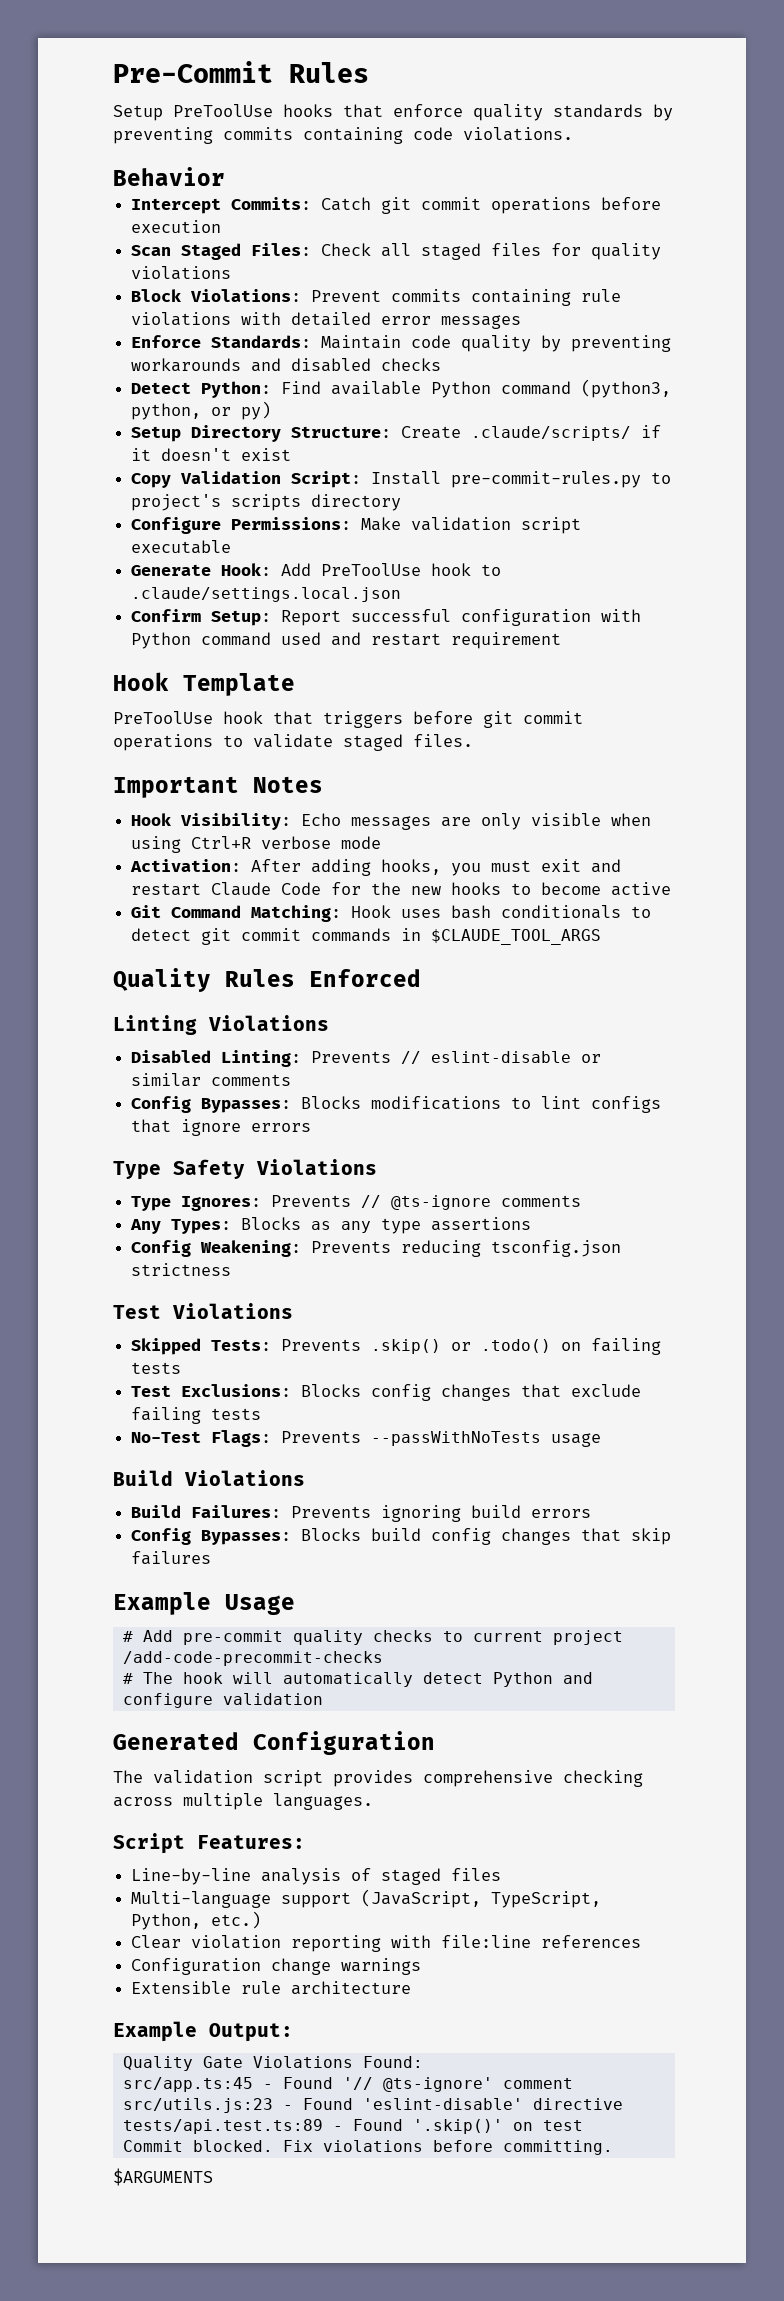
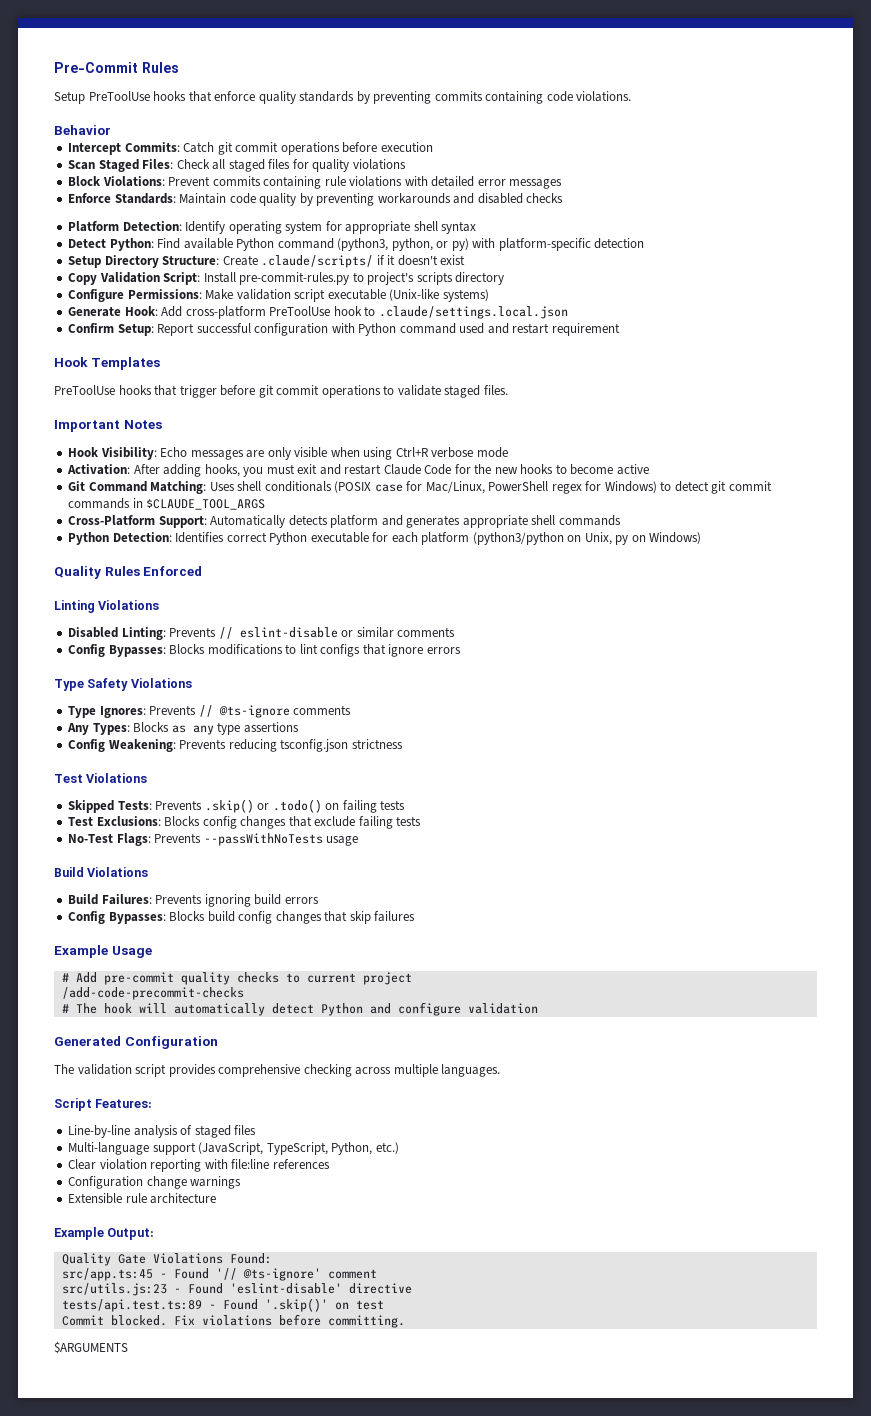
+ Platform Detection: Identify operating system for appropriate shell syntax
- Detect Python: Find available Python command (python3, python, or py)
+ Detect Python: Find available Python command (python3, python, or py) with platform-specific detection
- Configure Permissions: Make validation script executable
+ Configure Permissions: Make validation script executable (Unix-like systems)
- Generate Hook: Add PreToolUse hook to .claude/settings.local.json
+ Generate Hook: Add cross-platform PreToolUse hook to .claude/settings.local.json
- Hook Template
- PreToolUse hook that triggers before git commit operations to validate staged files.
+ Hook Templates
+ PreToolUse hooks that trigger before git commit operations to validate staged files.
- Git Command Matching: Hook uses bash conditionals to detect git commit commands in $CLAUDE_TOOL_ARGS
+ Git Command Matching: Uses shell conditionals (POSIX case for Mac/Linux, PowerShell regex for Windows) to detect git commit commands in $CLAUDE_TOOL_ARGS
+ Cross-Platform Support: Automatically detects platform and generates appropriate shell commands
+ Python Detection: Identifies correct Python executable for each platform (python3/python on Unix, py on Windows)

